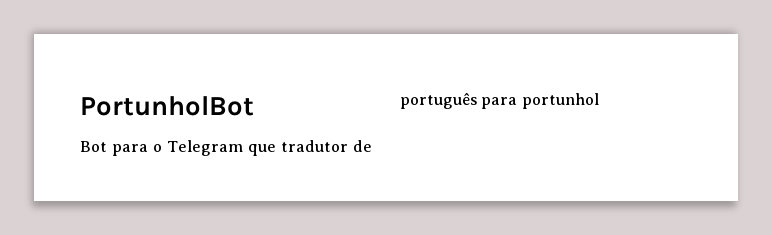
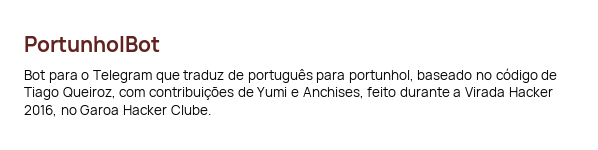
- Bot para o Telegram que tradutor de português para portunhol
+ Bot para o Telegram que traduz de português para portunhol, baseado no código de Tiago Queiroz, com contribuições de Yumi e Anchises, feito durante a Virada Hacker 2016, no Garoa Hacker Clube.

